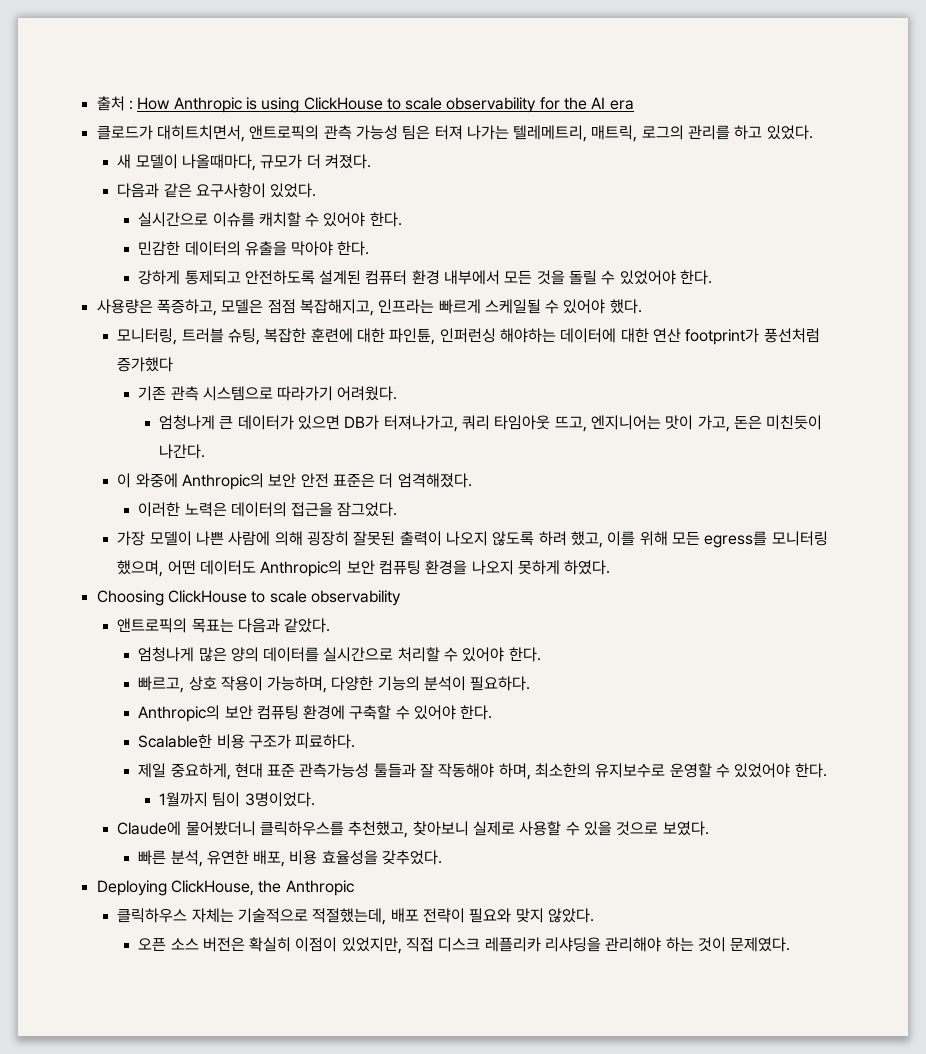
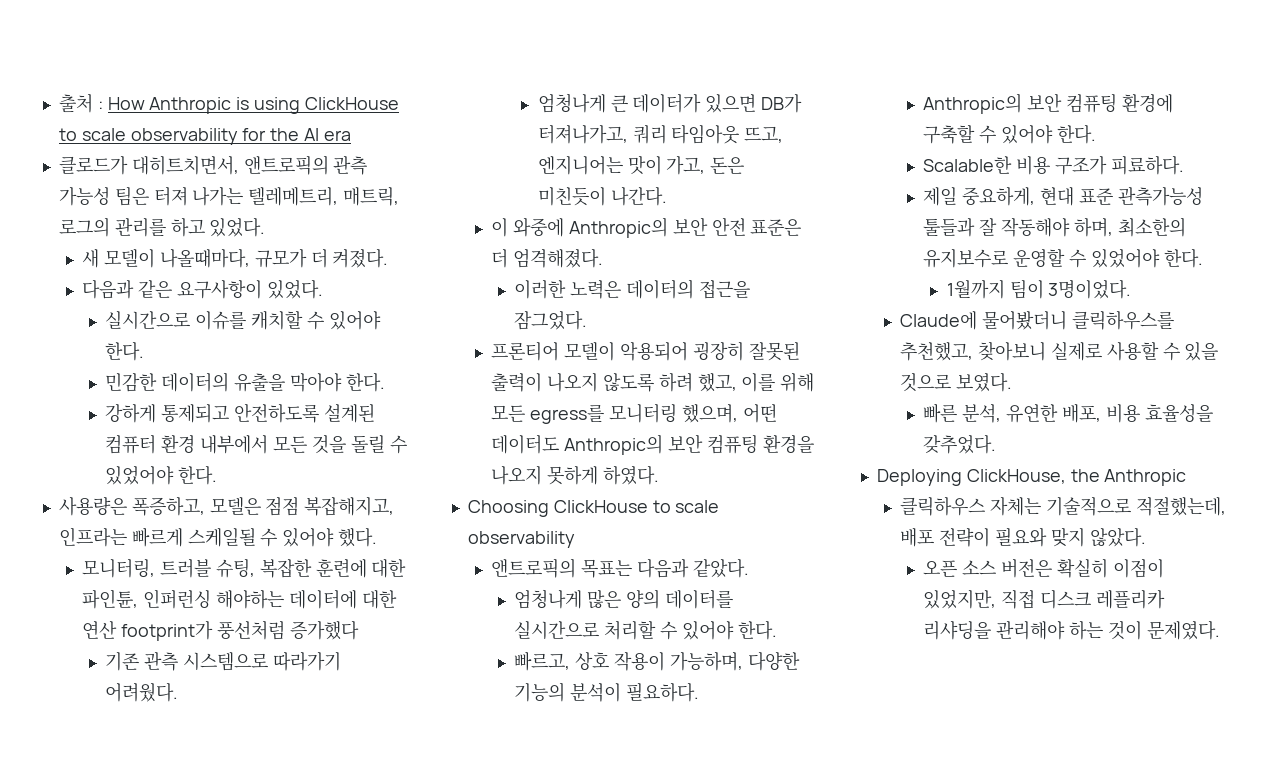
- 가장 모델이 나쁜 사람에 의해 굉장히 잘못된 출력이 나오지 않도록 하려 했고, 이를 위해 모든 egress를 모니터링 했으며, 어떤 데이터도 Anthropic의 보안 컴퓨팅 환경을 나오지 못하게 하였다.
+ 프론티어 모델이 악용되어 굉장히 잘못된 출력이 나오지 않도록 하려 했고, 이를 위해 모든 egress를 모니터링 했으며, 어떤 데이터도 Anthropic의 보안 컴퓨팅 환경을 나오지 못하게 하였다.

